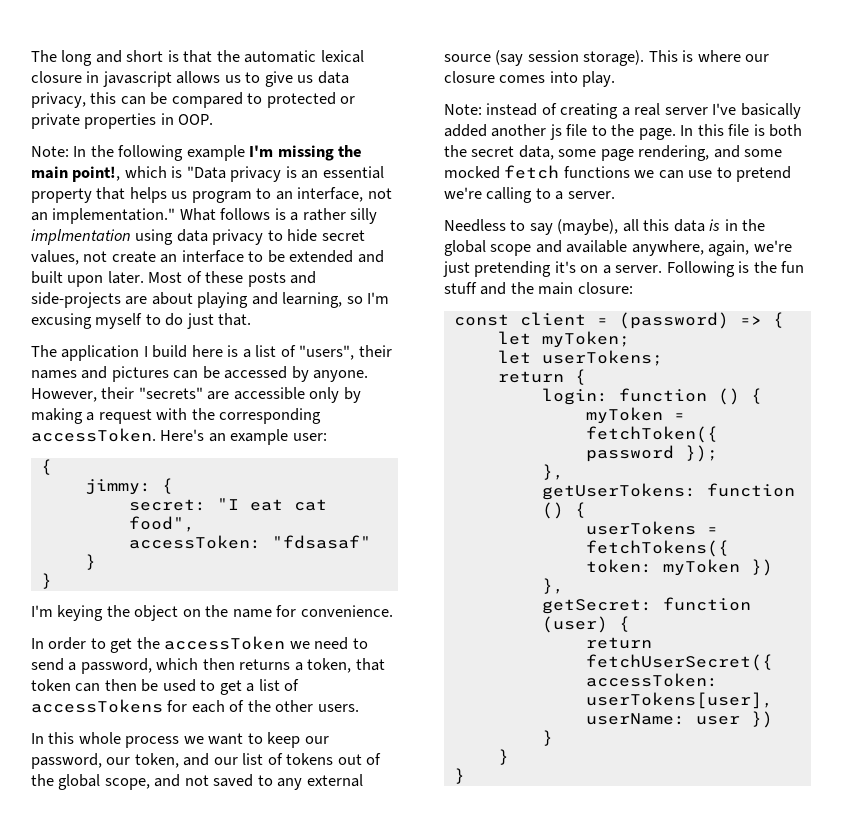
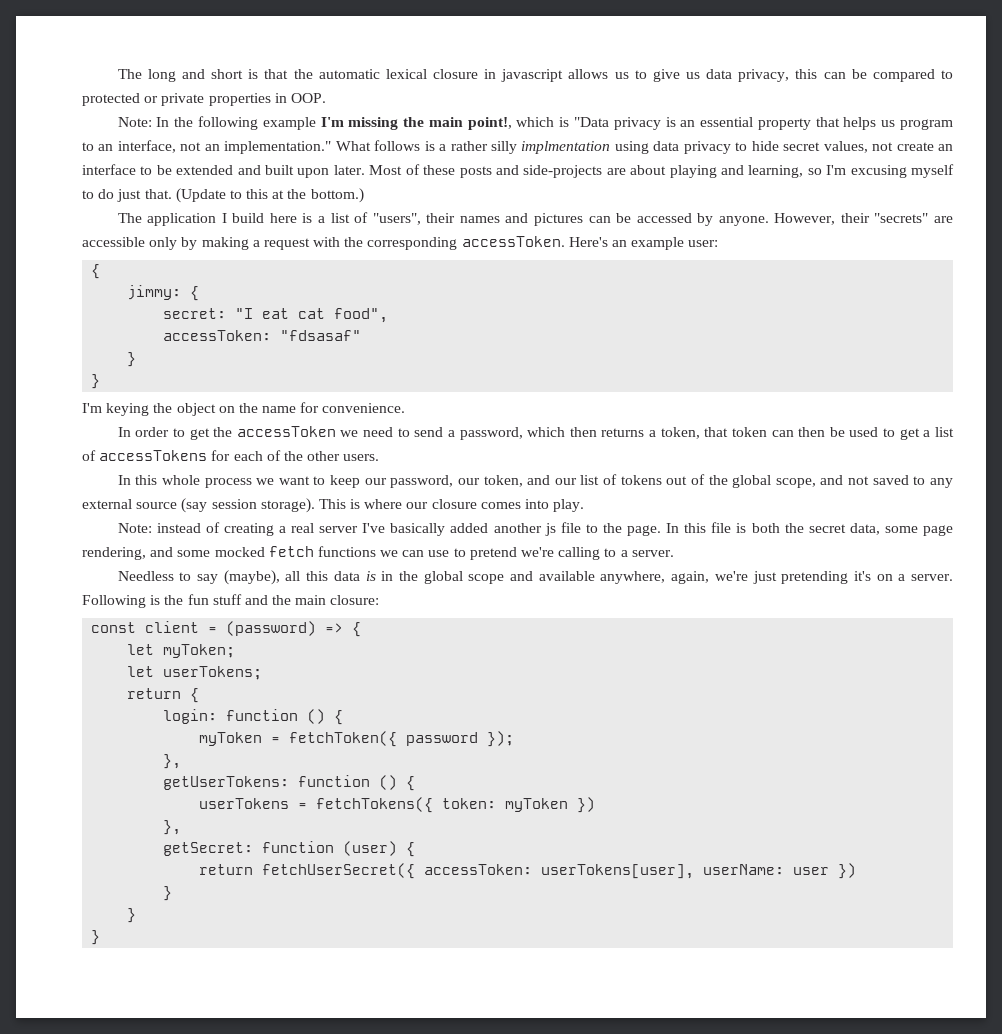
+ (Update to this at the bottom.)

